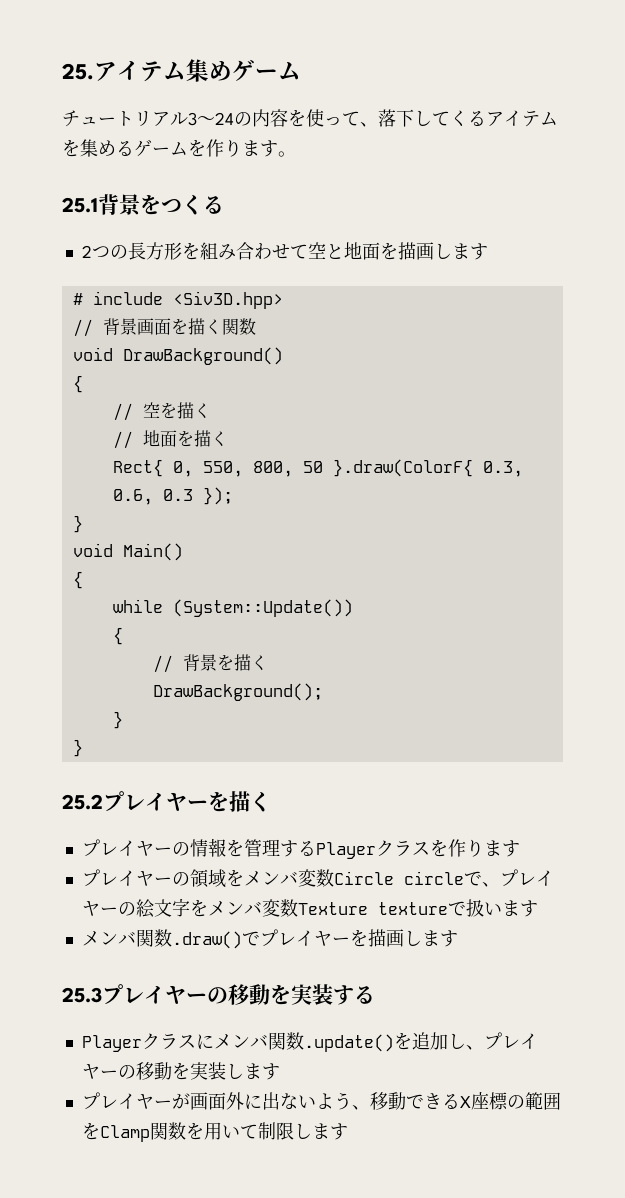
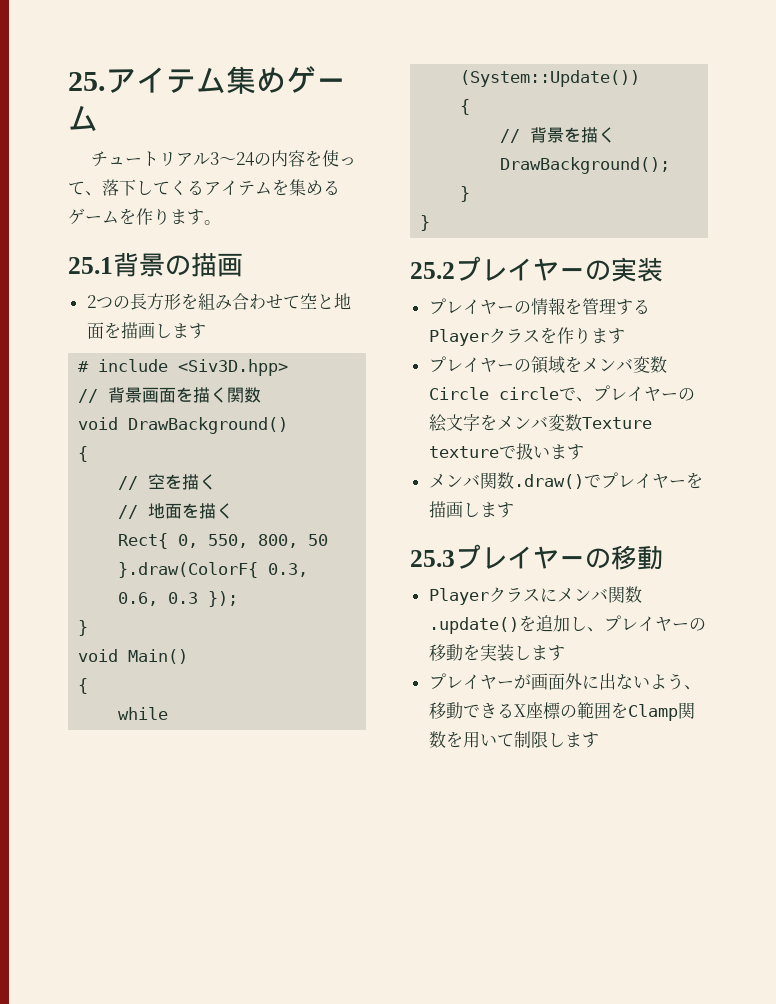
- 25.1背景をつくる
+ 25.1背景の描画
- 25.2プレイヤーを描く
+ 25.2プレイヤーの実装
- 25.3プレイヤーの移動を実装する
+ 25.3プレイヤーの移動

